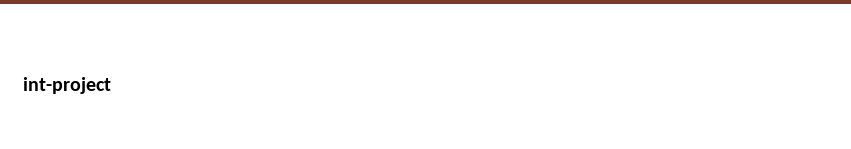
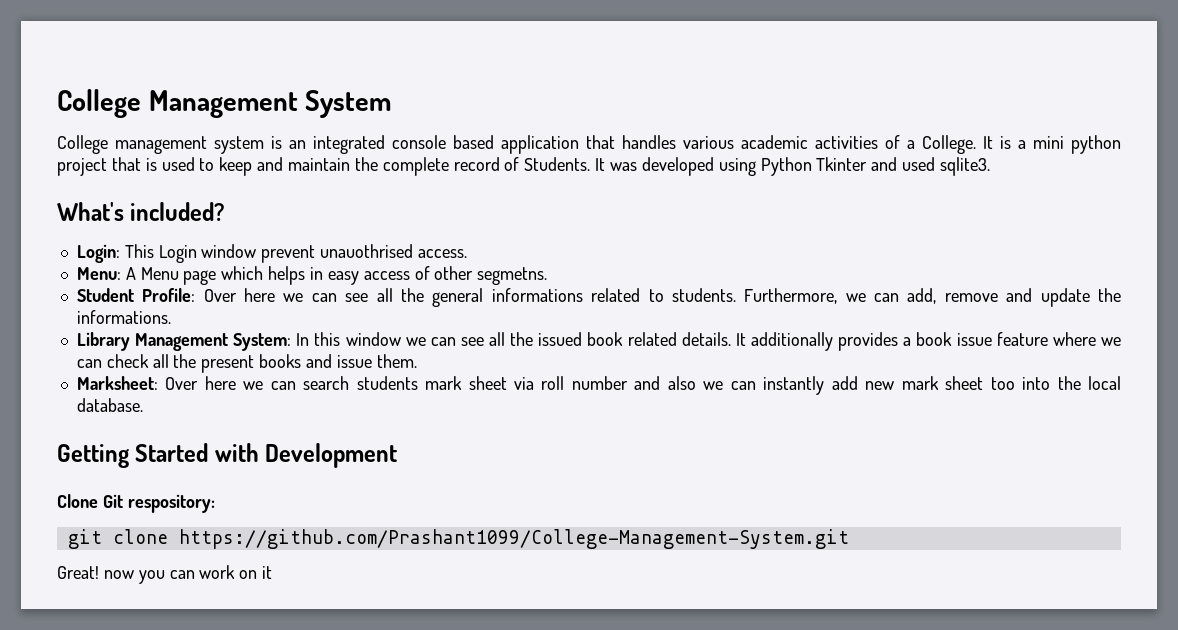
- int-project
+ College Management System
+ College management system is an integrated console based application that handles various academic activities of a College. It is a mini python project that is used to keep and maintain the complete record of Students. It was developed using Python Tkinter and used sqlite3.
+ What's included?
+ Login: This Login window prevent unauothrised access.
+ Menu: A Menu page which helps in easy access of other segmetns.
+ Student Profile: Over here we can see all the general informations related to students. Furthermore, we can add, remove and update the informations.
+ Library Management System: In this window we can see all the issued book related details. It additionally provides a book issue feature where we can check all the present books and issue them.
+ Marksheet: Over here we can search students mark sheet via roll number and also we can instantly add new mark sheet too into the local database.
+ Getting Started with Development
+ Clone Git respository:
+ git clone https://github.com/Prashant1099/College-Management-System.git
+ Great! now you can work on it

